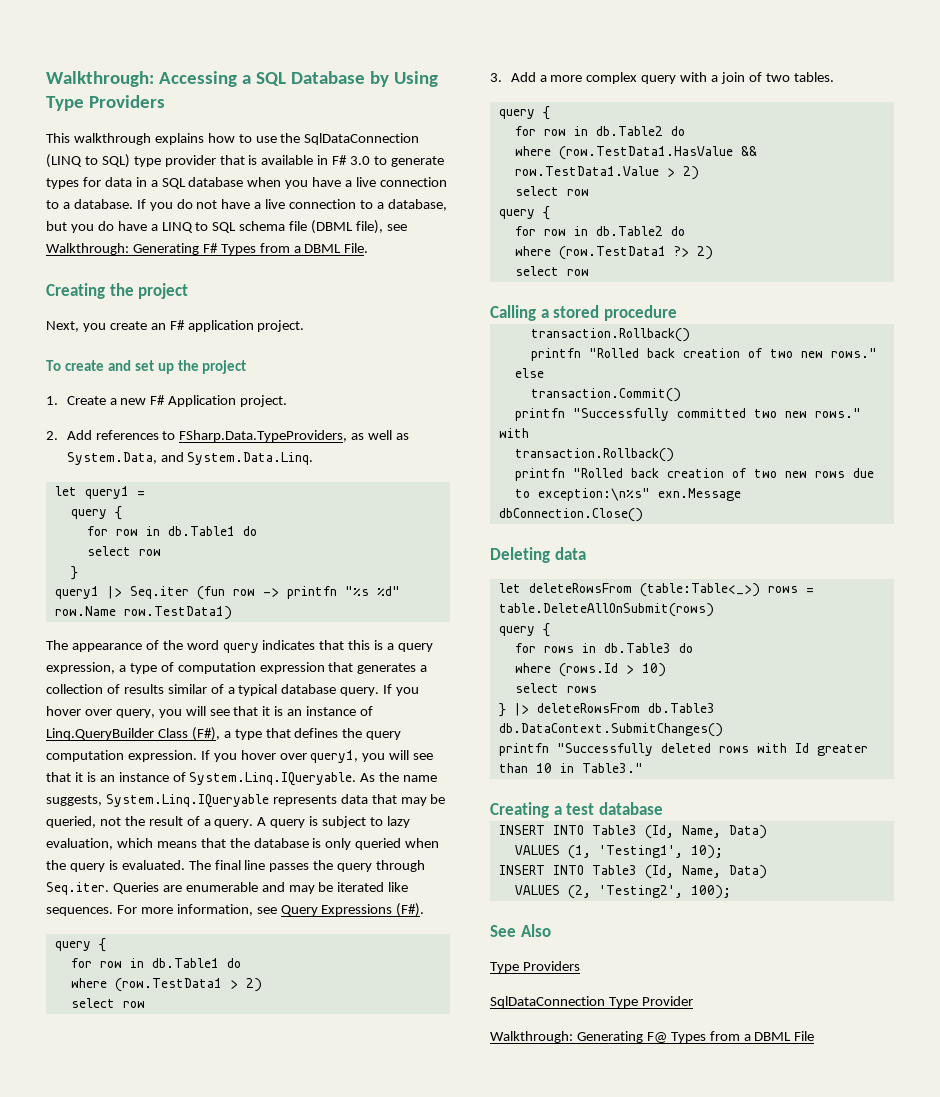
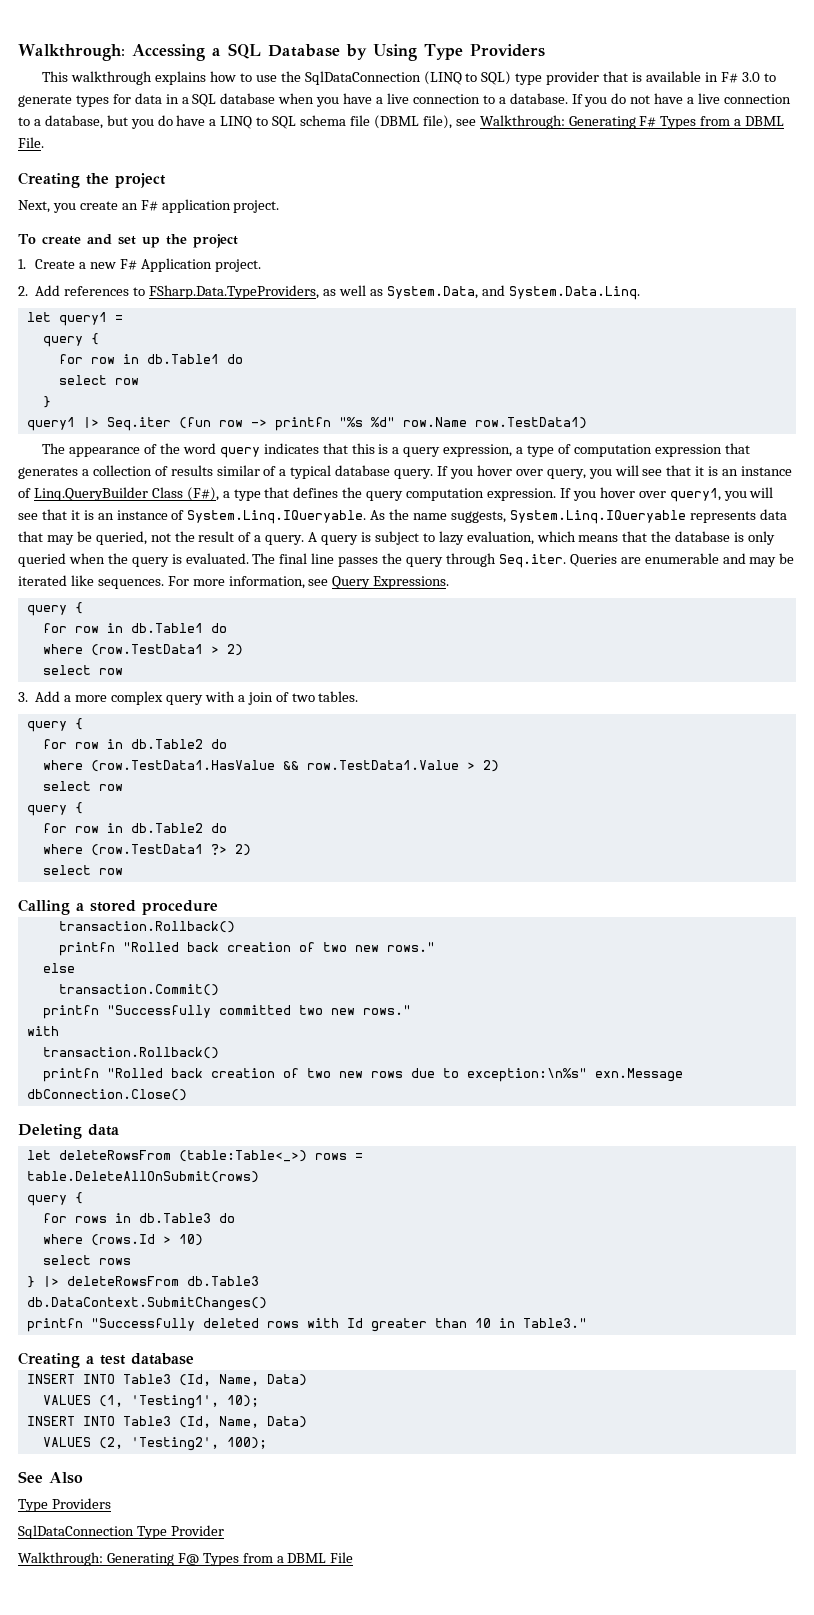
- For more information, see Query Expressions (F#).
+ For more information, see Query Expressions.

